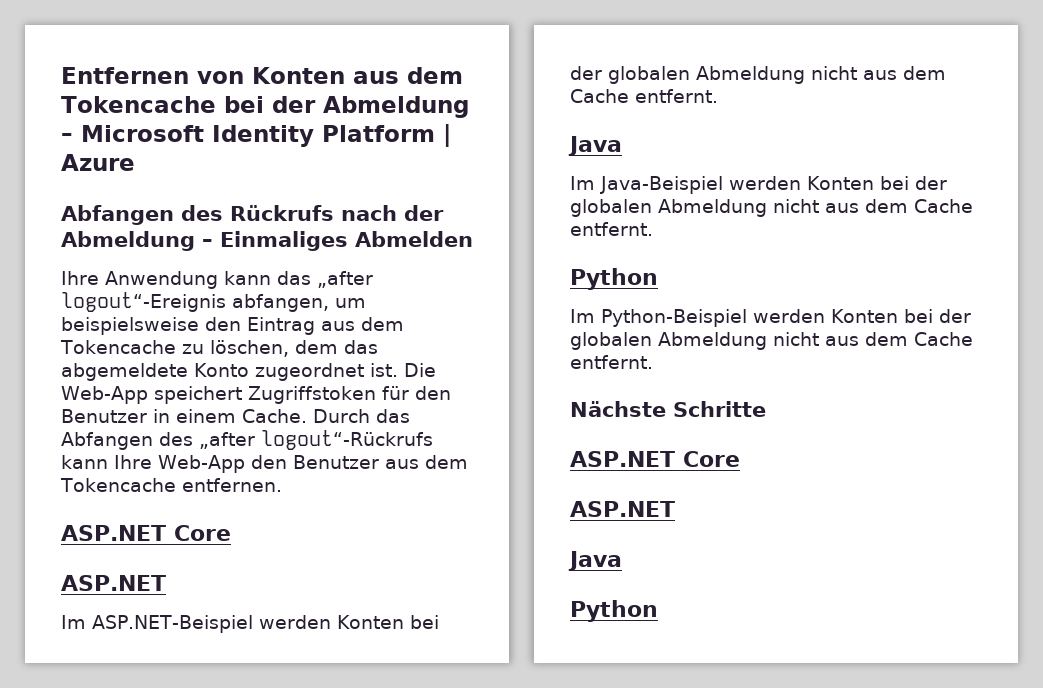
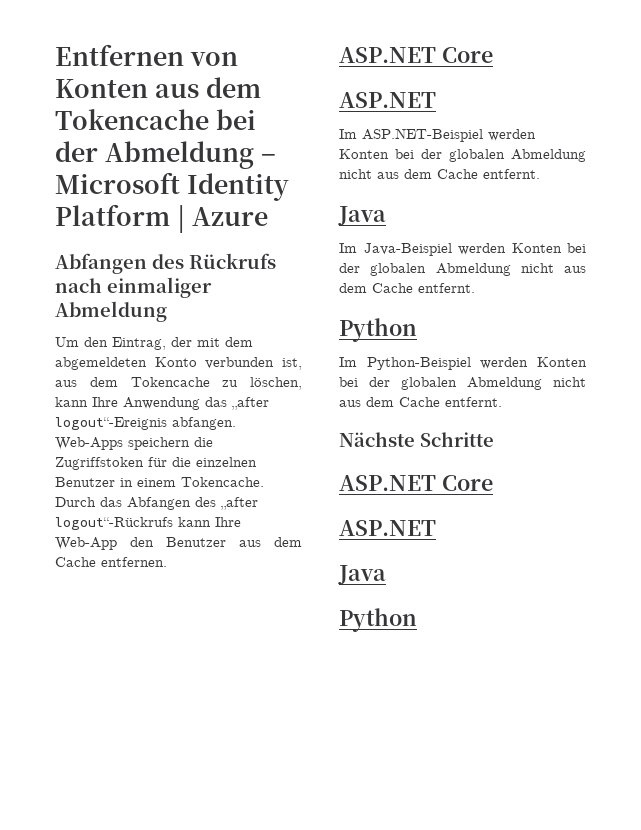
- Abfangen des Rückrufs nach der Abmeldung – Einmaliges Abmelden
- Ihre Anwendung kann das „after logout“-Ereignis abfangen, um beispielsweise den Eintrag aus dem Tokencache zu löschen, dem das abgemeldete Konto zugeordnet ist. Die Web-App speichert Zugriffstoken für den Benutzer in einem Cache.
+ Abfangen des Rückrufs nach einmaliger Abmeldung
+ Um den Eintrag, der mit dem abgemeldeten Konto verbunden ist, aus dem Tokencache zu löschen, kann Ihre Anwendung das „after logout“-Ereignis abfangen. Web-Apps speichern die Zugriffstoken für die einzelnen Benutzer in einem Tokencache.
- Durch das Abfangen des „after logout“-Rückrufs kann Ihre Web-App den Benutzer aus dem Tokencache entfernen.
+ Durch das Abfangen des „after logout“-Rückrufs kann Ihre Web-App den Benutzer aus dem Cache entfernen.

